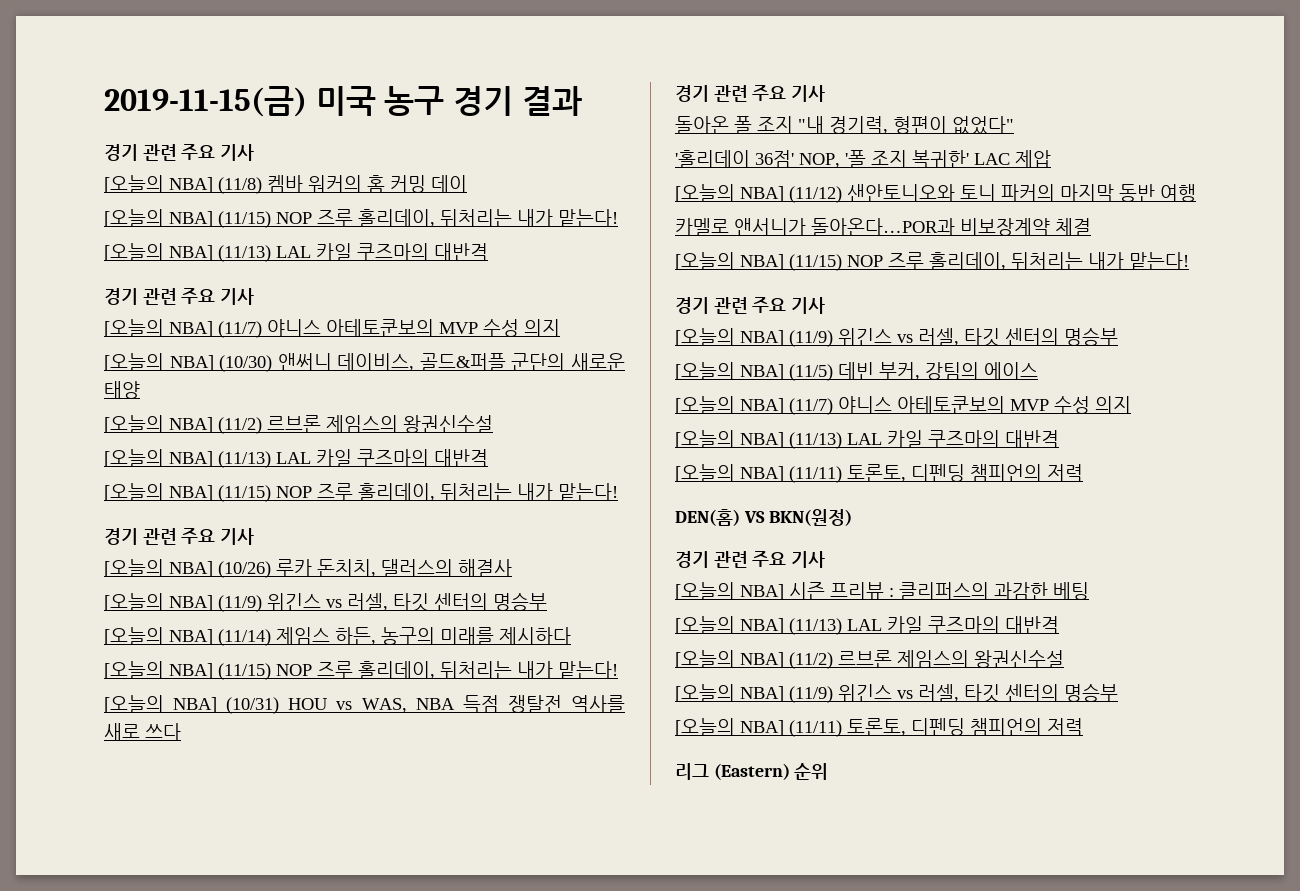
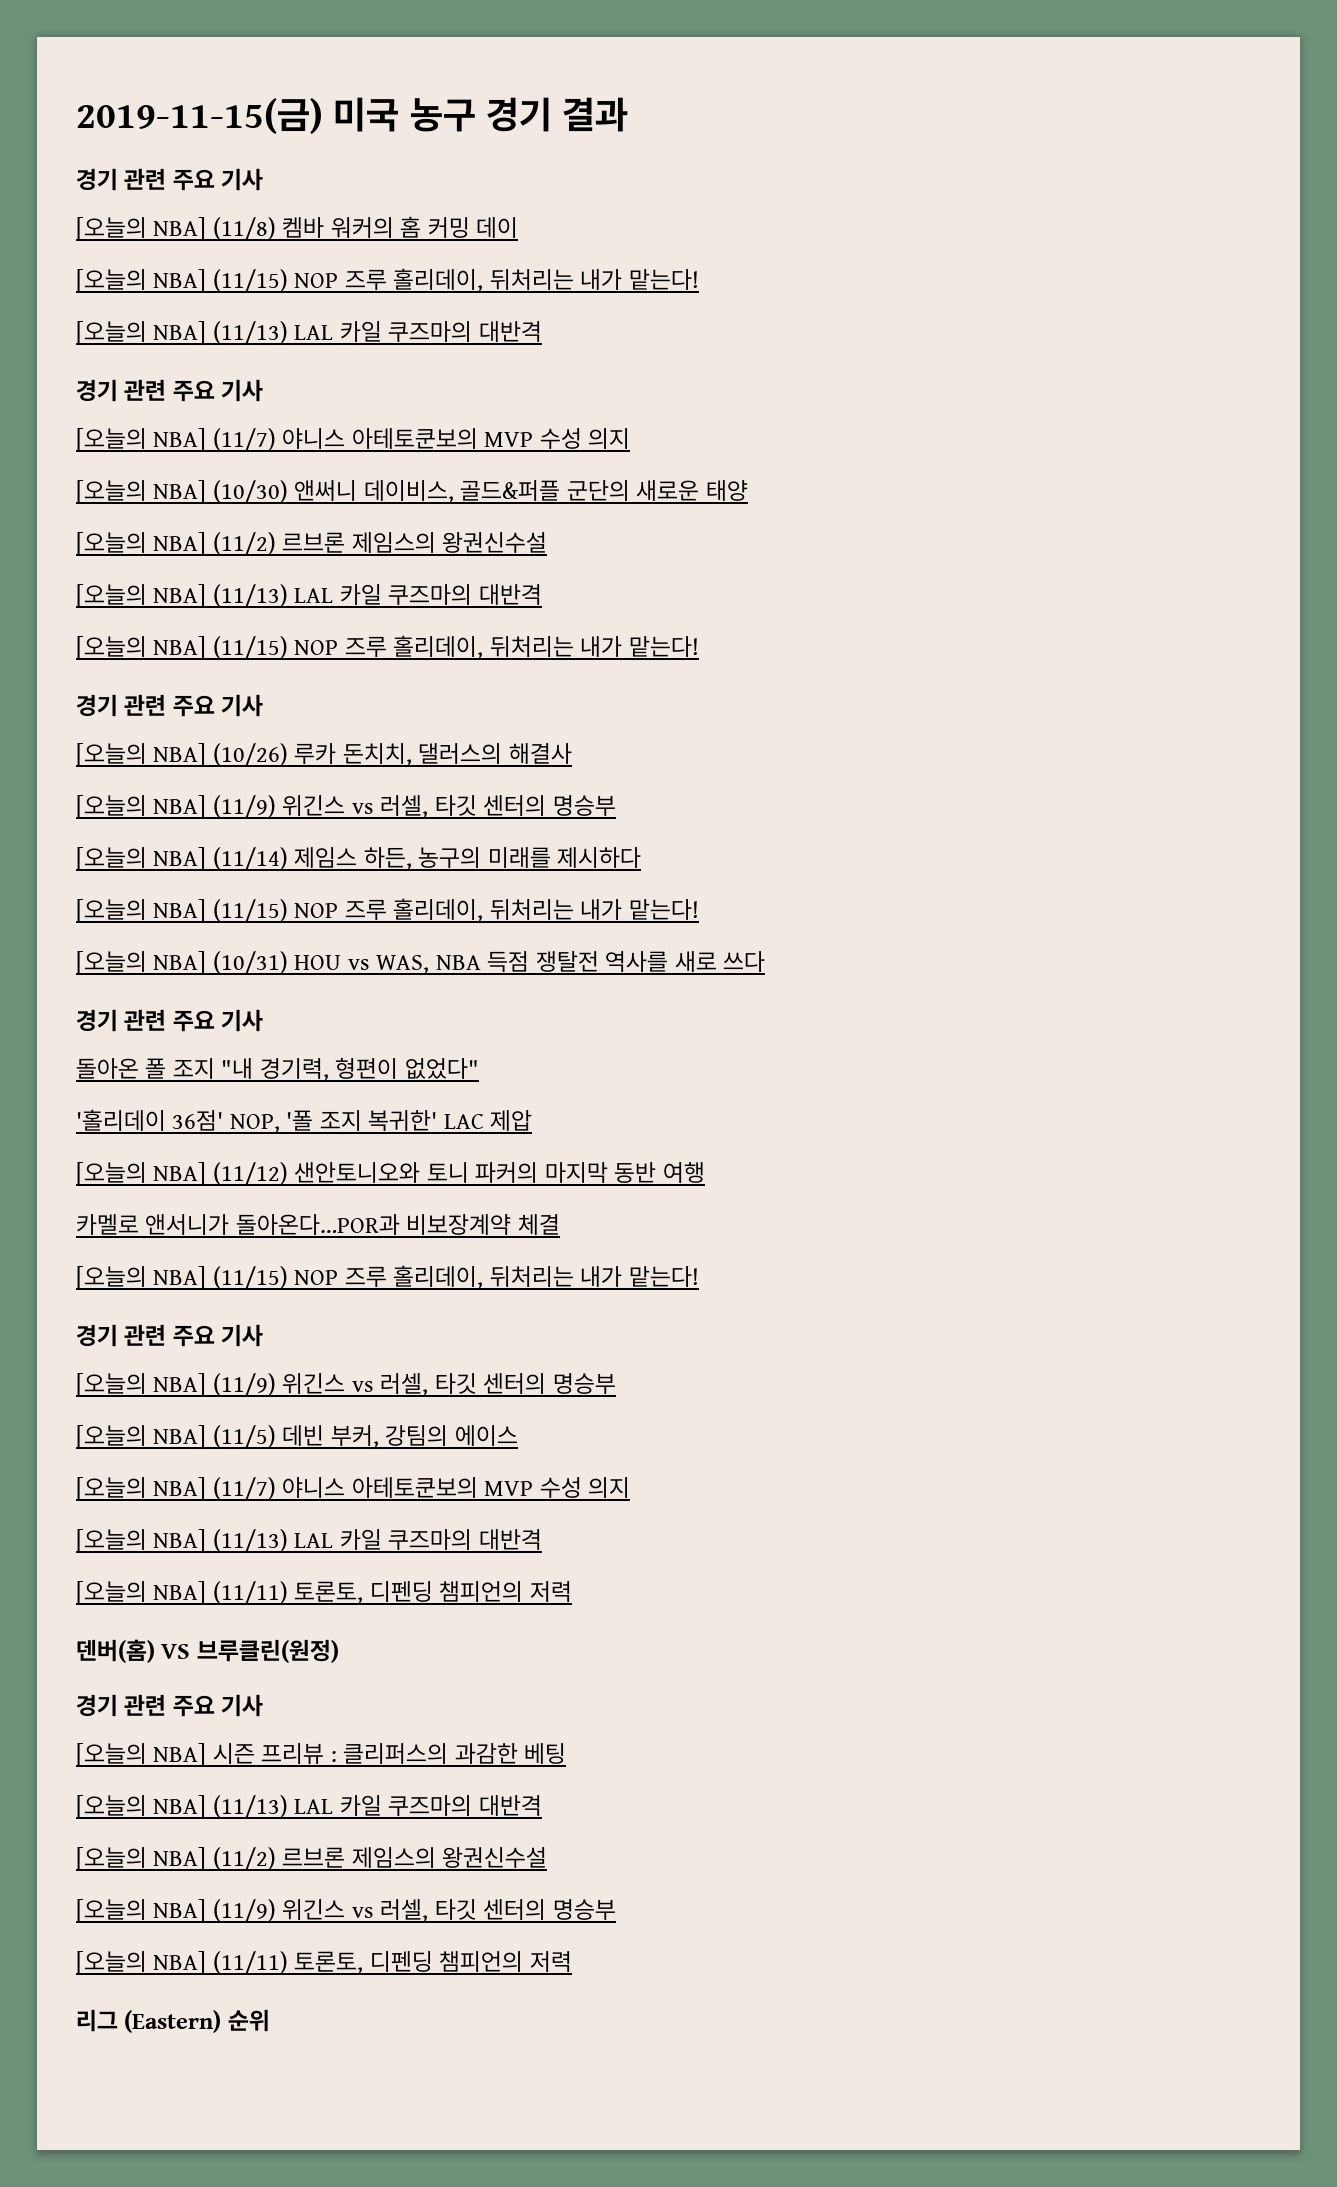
- DEN(홈) VS BKN(원정)
+ 덴버(홈) VS 브루클린(원정)

